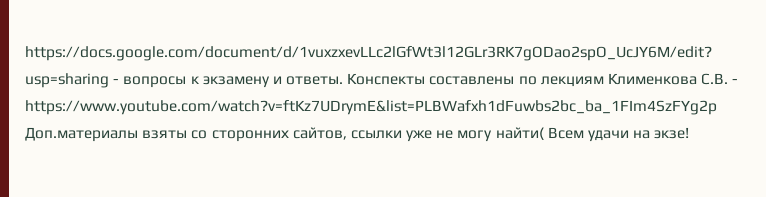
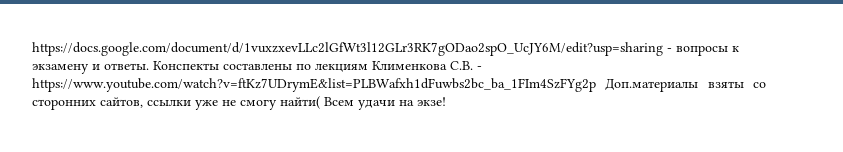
- Конспекты составлены по лекциям Клименкова С.В. - https://www.youtube.com/watch?v=ftKz7UDrymE&list=PLBWafxh1dFuwbs2bc_ba_1FIm4SzFYg2p Доп.материалы взяты со сторонних сайтов, ссылки уже не могу найти( Всем удачи на экзе!
+ Конспекты составлены по лекциям Клименкова С.В. - https://www.youtube.com/watch?v=ftKz7UDrymE&list=PLBWafxh1dFuwbs2bc_ba_1FIm4SzFYg2p Доп.материалы взяты со сторонних сайтов, ссылки уже не смогу найти( Всем удачи на экзе!

